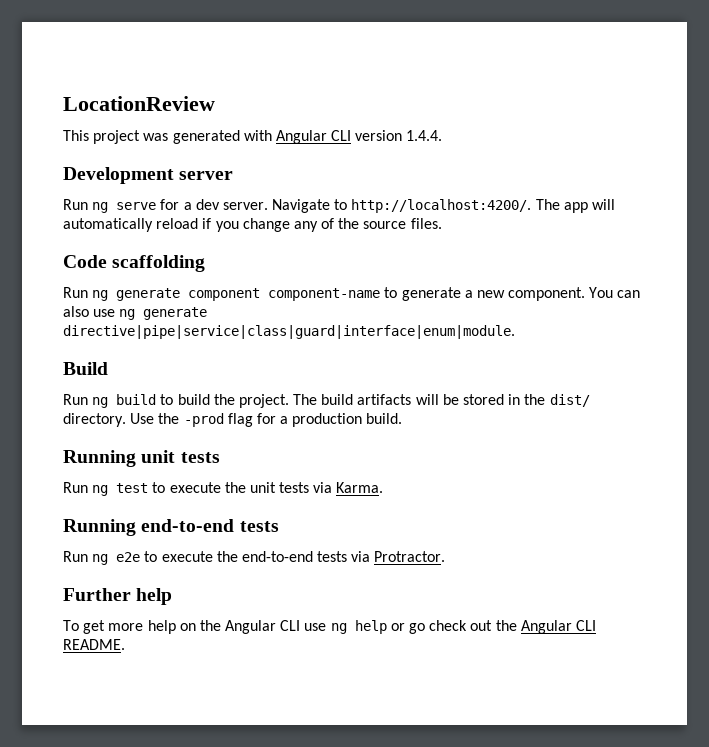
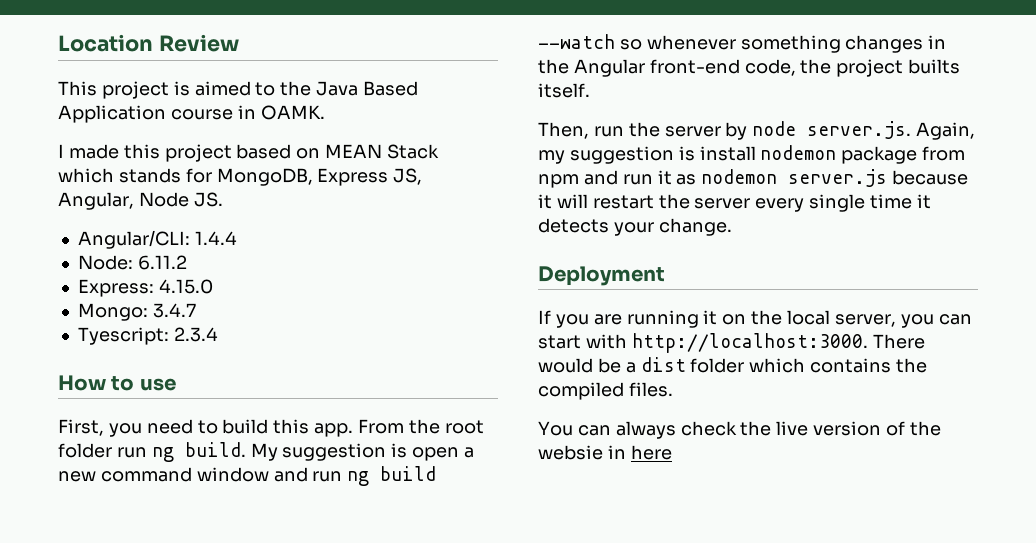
- LocationReview
+ Location Review
- This project was generated with Angular CLI version 1.4.4.
- Development server
- Run ng serve for a dev server. Navigate to http://localhost:4200/. The app will automatically reload if you change any of the source files.
- Code scaffolding
- Run ng generate component component-name to generate a new component. You can also use ng generate directive|pipe|service|class|guard|interface|enum|module.
- Build
- Run ng build to build the project. The build artifacts will be stored in the dist/ directory. Use the -prod flag for a production build.
- Running unit tests
- Run ng test to execute the unit tests via Karma.
- Running end-to-end tests
- Run ng e2e to execute the end-to-end tests via Protractor.
- Further help
- To get more help on the Angular CLI use ng help or go check out the Angular CLI README.
+ This project is aimed to the Java Based Application course in OAMK.
+ I made this project based on MEAN Stack which stands for MongoDB, Express JS, Angular, Node JS.
+ Angular/CLI: 1.4.4
+ Node: 6.11.2
+ Express: 4.15.0
+ Mongo: 3.4.7
+ Tyescript: 2.3.4
+ How to use
+ First, you need to build this app. From the root folder run ng build. My suggestion is open a new command window and run ng build --watch so whenever something changes in the Angular front-end code, the project builts itself.
+ Then, run the server by node server.js. Again, my suggestion is install nodemon package from npm and run it as nodemon server.js because it will restart the server every single time it detects your change.
+ Deployment
+ If you are running it on the local server, you can start with http://localhost:3000. There would be a dist folder which contains the compiled files.
+ You can always check the live version of the websie in here

